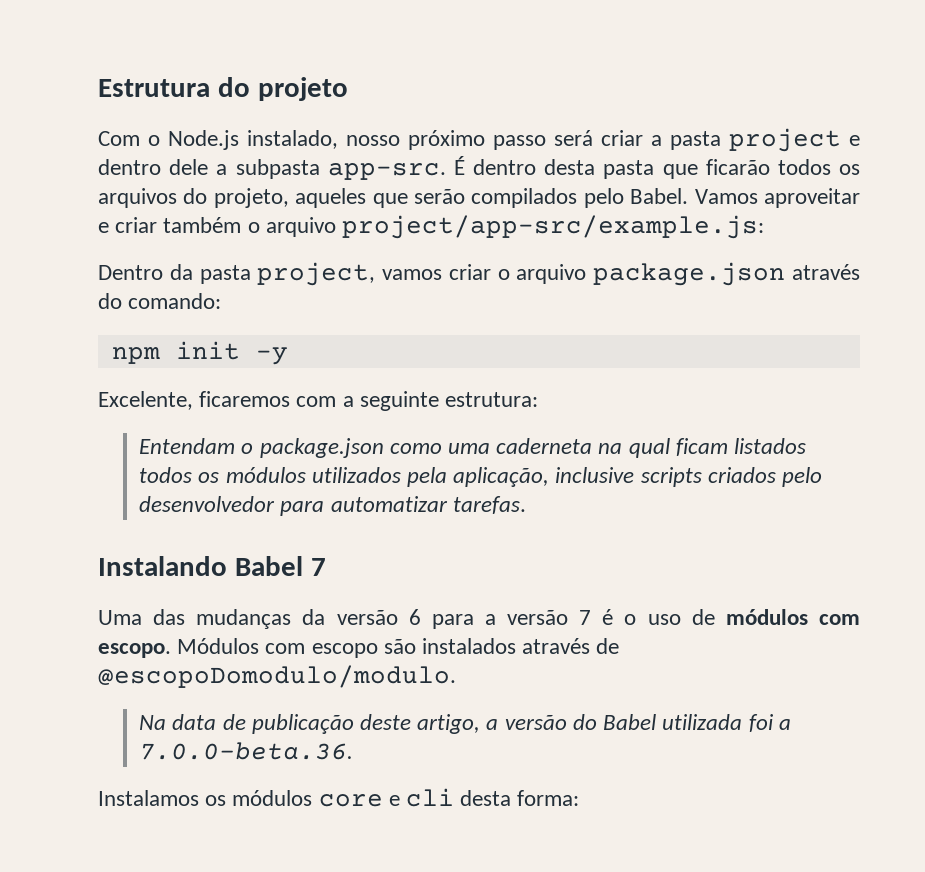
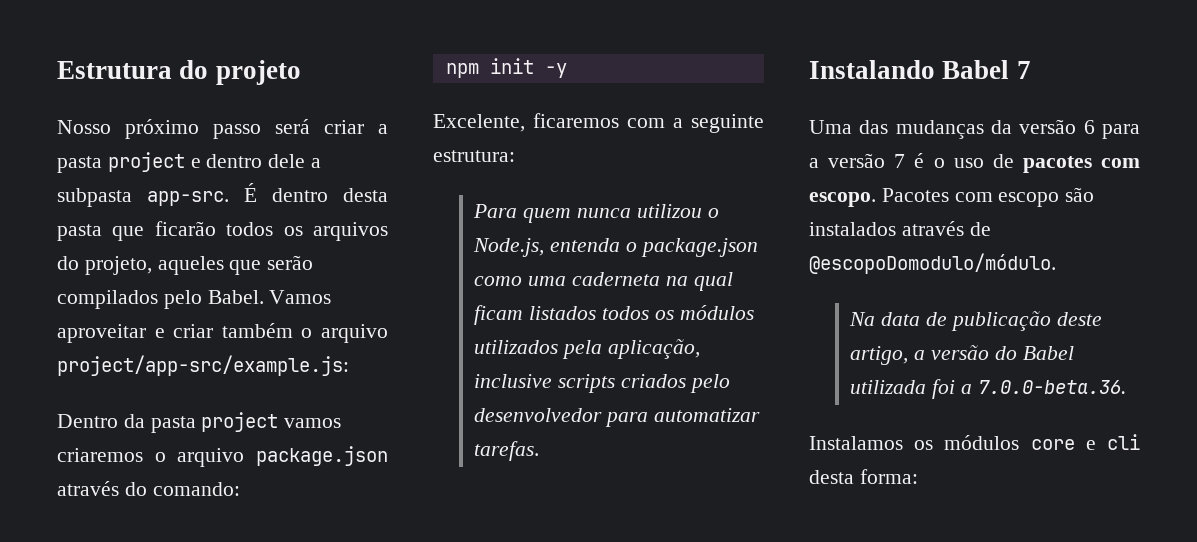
- Com o Node.js instalado, nosso próximo passo será criar a pasta project e dentro dele a subpasta app-src.
+ Nosso próximo passo será criar a pasta project e dentro dele a subpasta app-src.
- Dentro da pasta project, vamos criar o arquivo package.json através do comando:
+ Dentro da pasta project vamos criaremos o arquivo package.json através do comando:
- Entendam o package.json como uma caderneta na qual ficam listados todos os módulos utilizados pela aplicação, inclusive scripts criados pelo desenvolvedor para automatizar tarefas.
+ Para quem nunca utilizou o Node.js, entenda o package.json como uma caderneta na qual ficam listados todos os módulos utilizados pela aplicação, inclusive scripts criados pelo desenvolvedor para automatizar tarefas.
- Uma das mudanças da versão 6 para a versão 7 é o uso de módulos com escopo.
+ Uma das mudanças da versão 6 para a versão 7 é o uso de pacotes com escopo.
- Módulos com escopo são instalados através de @escopoDomodulo/modulo.
+ Pacotes com escopo são instalados através de @escopoDomodulo/módulo.

